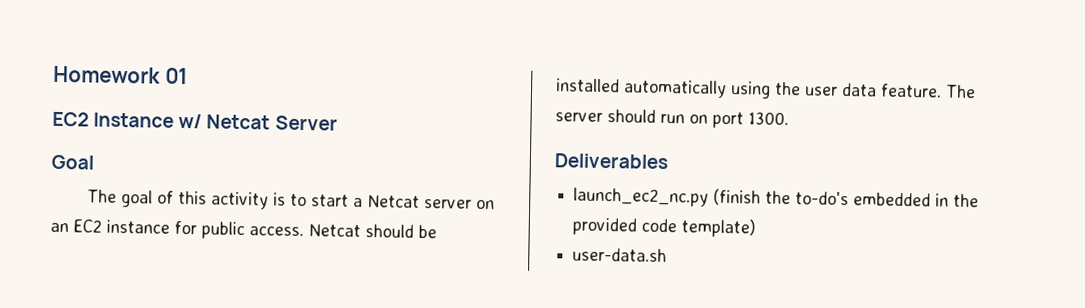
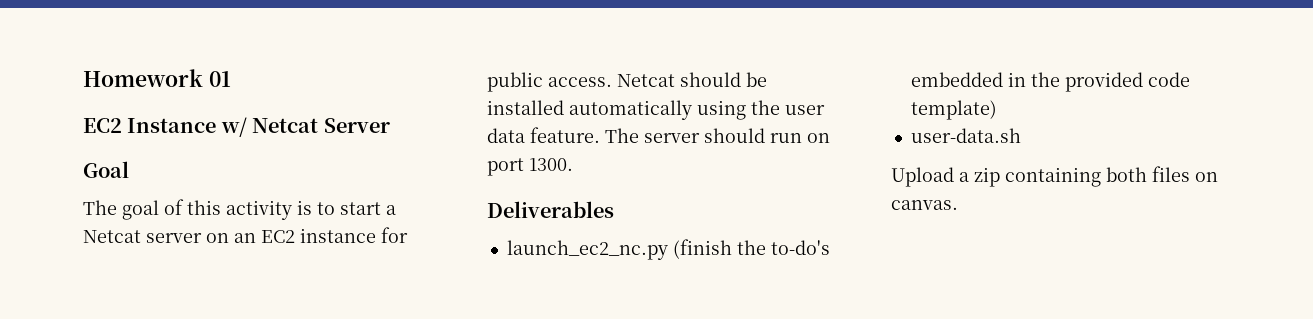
+ Upload a zip containing both files on canvas.

